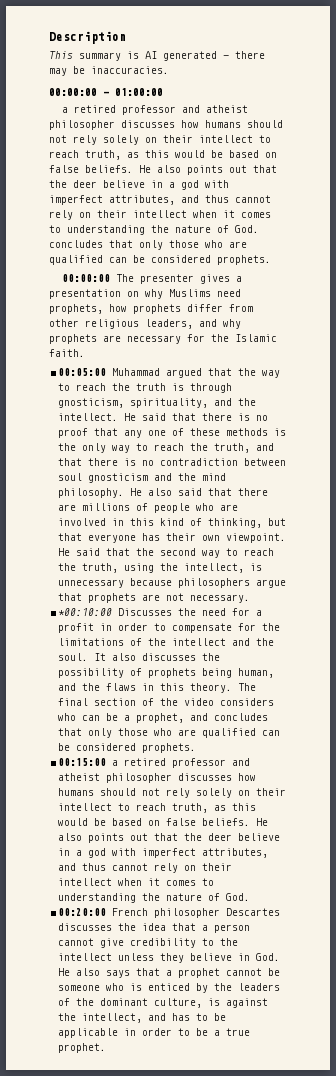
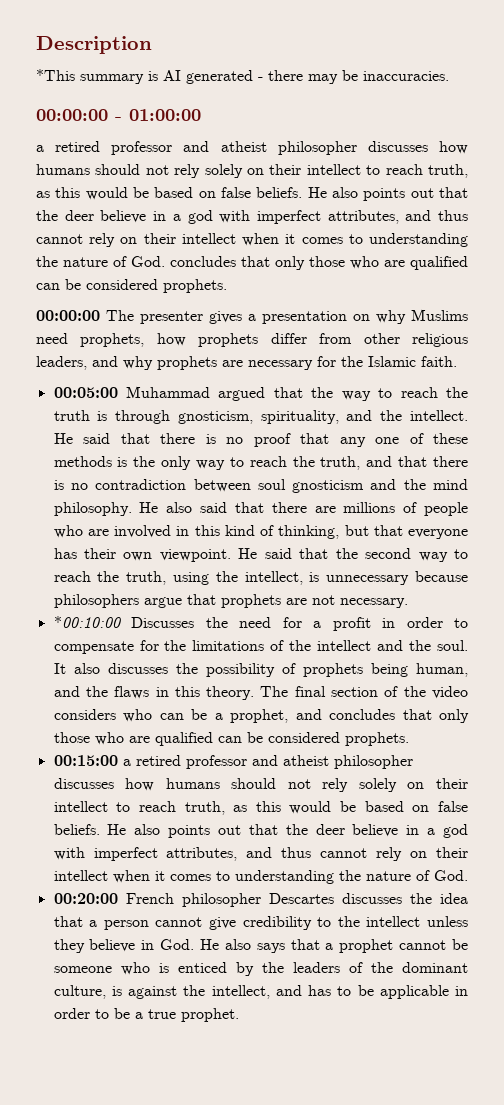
- This summary is AI generated - there may be inaccuracies.
+ *This summary is AI generated - there may be inaccuracies.

